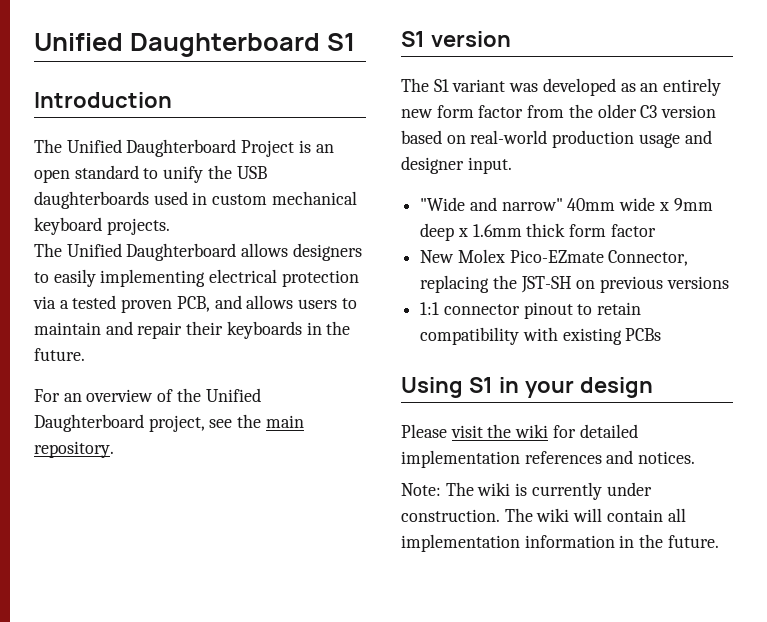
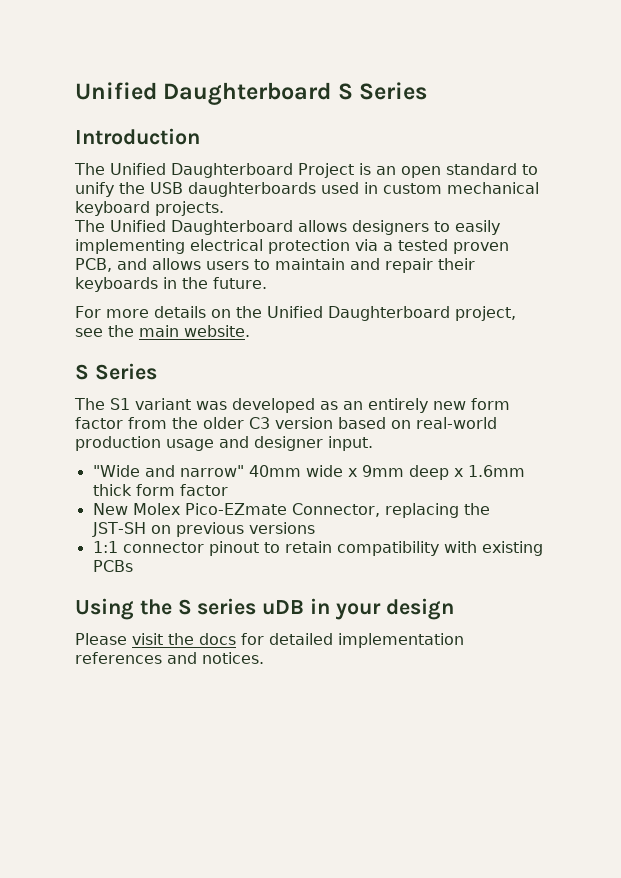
- Unified Daughterboard S1
+ Unified Daughterboard S Series
- For an overview of the Unified Daughterboard project, see the main repository.
- S1 version
+ For more details on the Unified Daughterboard project, see the main website.
+ S Series
- Using S1 in your design
+ Using the S series uDB in your design
- Please visit the wiki for detailed implementation references and notices.
+ Please visit the docs for detailed implementation references and notices.
- Note: The wiki is currently under construction. The wiki will contain all implementation information in the future.

